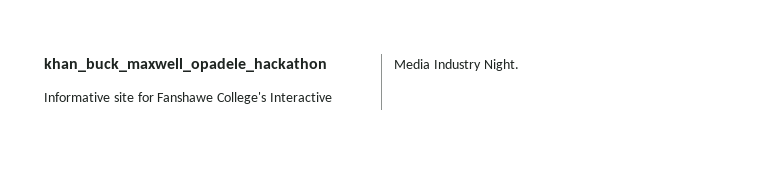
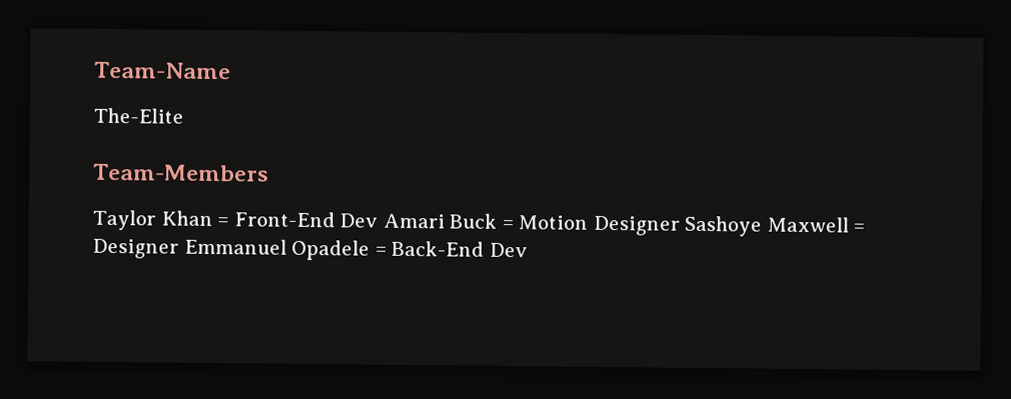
- khan_buck_maxwell_opadele_hackathon
- Informative site for Fanshawe College's Interactive Media Industry Night.
+ Team-Name
+ The-Elite
+ Team-Members
+ Taylor Khan = Front-End Dev Amari Buck = Motion Designer Sashoye Maxwell = Designer Emmanuel Opadele = Back-End Dev

